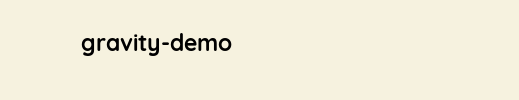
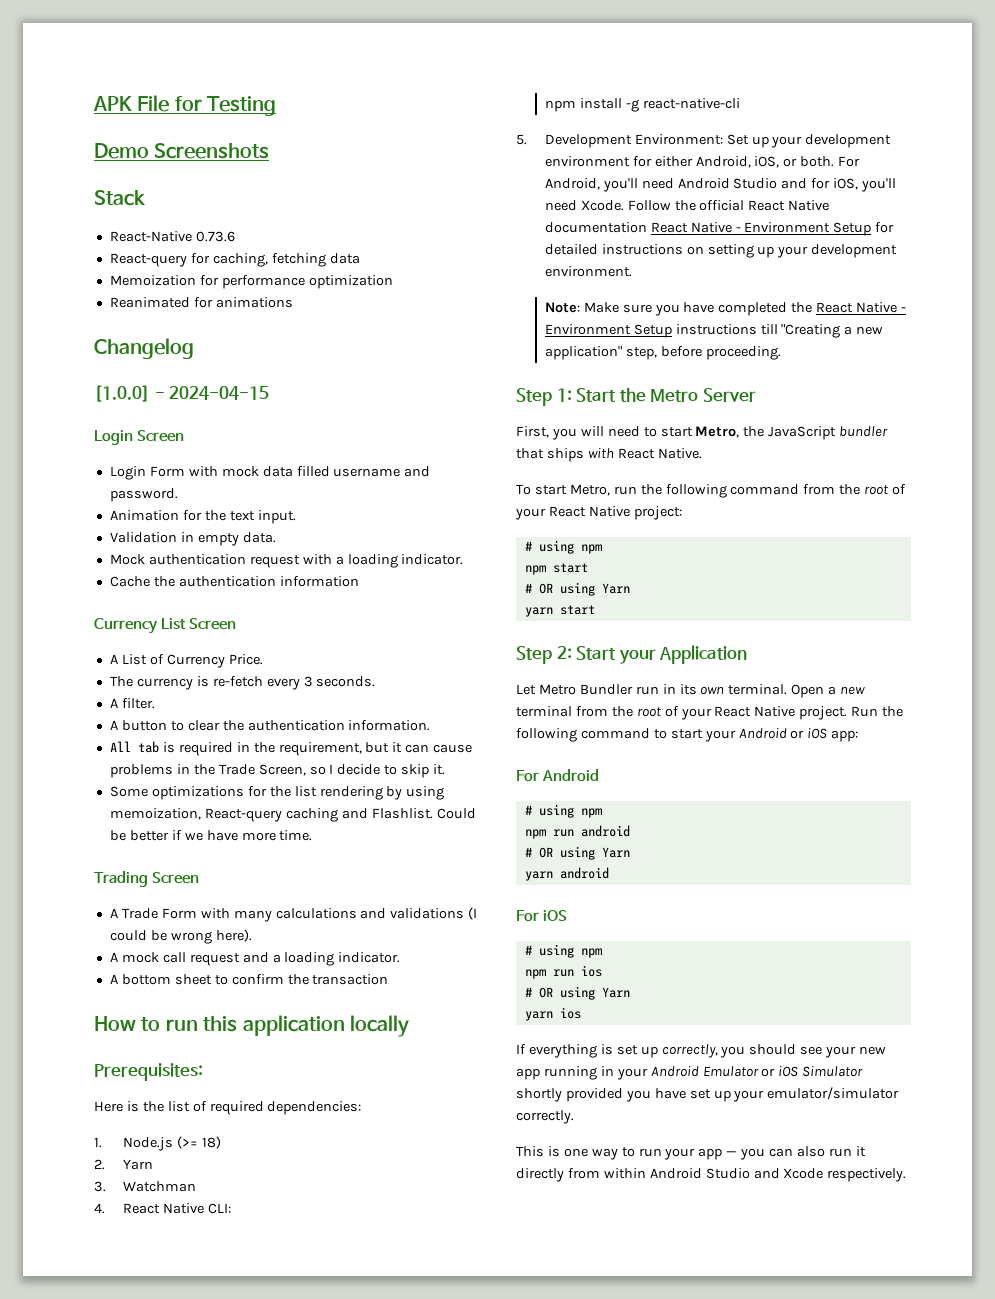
- gravity-demo
+ APK File for Testing
+ Demo Screenshots
+ Stack
+ React-Native 0.73.6
+ React-query for caching, fetching data
+ Memoization for performance optimization
+ Reanimated for animations
+ Changelog
+ [1.0.0] - 2024-04-15
+ Login Screen
+ Login Form with mock data filled username and password.
+ Animation for the text input.
+ Validation in empty data.
+ Mock authentication request with a loading indicator.
+ Cache the authentication information
+ Currency List Screen
+ A List of Currency Price.
+ The currency is re-fetch every 3 seconds.
+ A filter.
+ A button to clear the authentication information.
+ All tab is required in the requirement, but it can cause problems in the Trade Screen, so I decide to skip it.
+ Some optimizations for the list rendering by using memoization, React-query caching and Flashlist. Could be better if we have more time.
+ Trading Screen
+ A Trade Form with many calculations and validations (I could be wrong here).
+ A mock call request and a loading indicator.
+ A bottom sheet to confirm the transaction
+ How to run this application locally
+ Prerequisites:
+ Here is the list of required dependencies:
+ 1. Node.js (>= 18)
+ 2. Yarn
+ 3. Watchman
+ 4. React Native CLI:
+ npm install -g react-native-cli
+ 5. Development Environment: Set up your development environment for either Android, iOS, or both. For Android, you'll need Android Studio and for iOS, you'll need Xcode. Follow the official React Native documentation React Native - Environment Setup for detailed instructions on setting up your development environment.
+ Note: Make sure you have completed the React Native - Environment Setup instructions till "Creating a new application" step, before proceeding.
+ Step 1: Start the Metro Server
+ First, you will need to start Metro, the JavaScript bundler that ships with React Native.
+ To start Metro, run the following command from the root of your React Native project:
+ # using npm
+ npm start
+ # OR using Yarn
+ yarn start
+ Step 2: Start your Application
+ Let Metro Bundler run in its own terminal. Open a new terminal from the root of your React Native project. Run the following command to start your Android or iOS app:
+ For Android
+ # using npm
+ npm run android
+ # OR using Yarn
+ yarn android
+ For iOS
+ # using npm
+ npm run ios
+ # OR using Yarn
+ yarn ios
+ If everything is set up correctly, you should see your new app running in your Android Emulator or iOS Simulator shortly provided you have set up your emulator/simulator correctly.
+ This is one way to run your app — you can also run it directly from within Android Studio and Xcode respectively.

